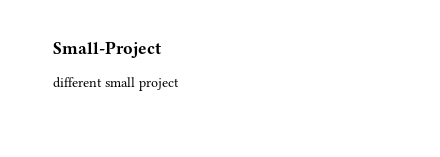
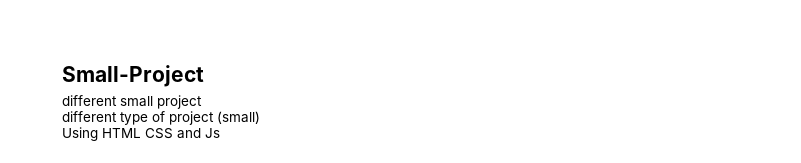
+ different type of project (small)
+ Using HTML CSS and Js

